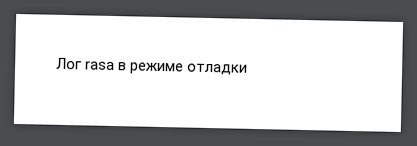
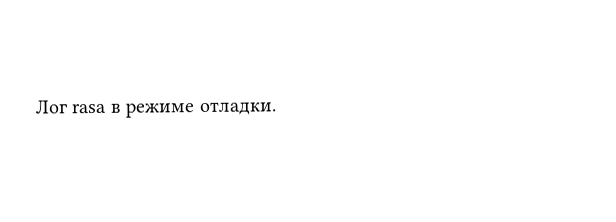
- Лог rasa в режиме отладки
+ Лог rasa в режиме отладки.

